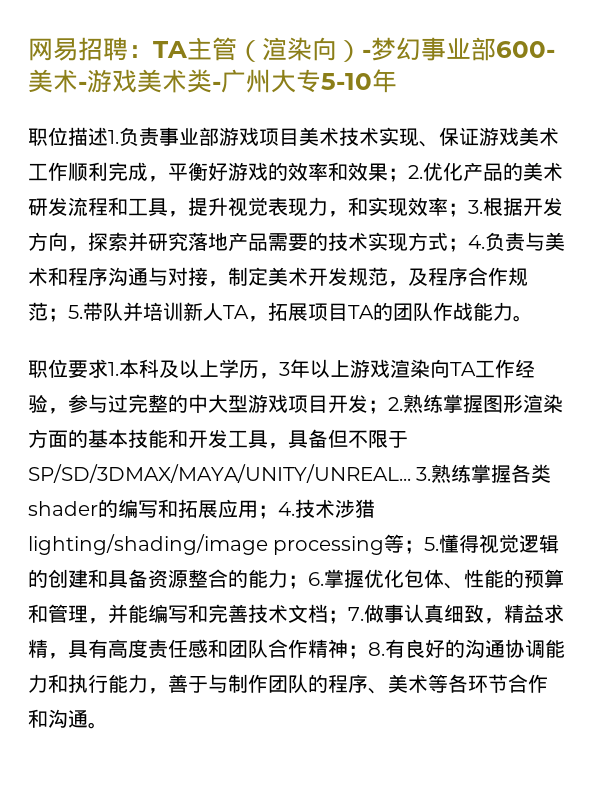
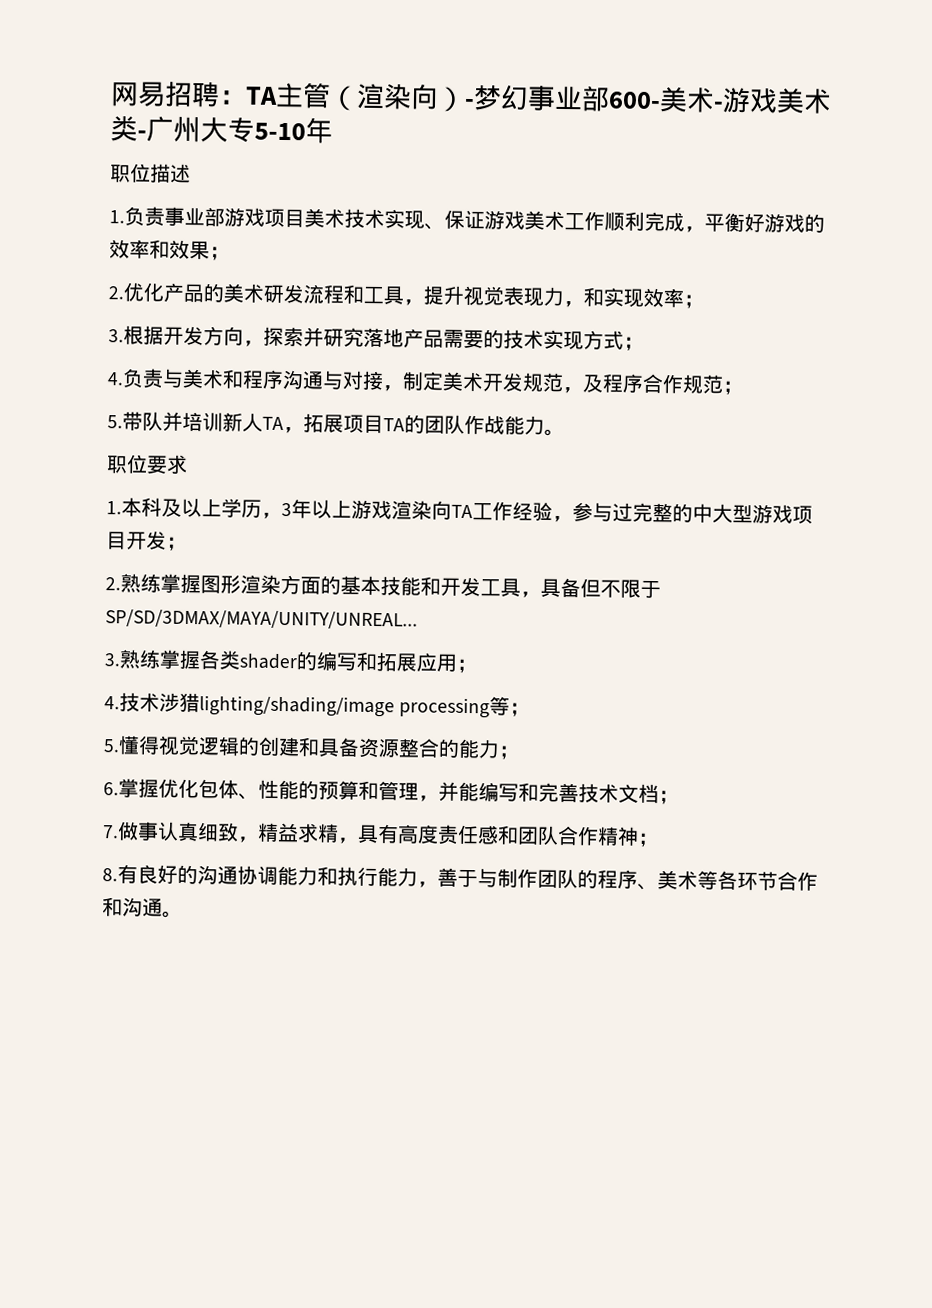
- 职位描述1.负责事业部游戏项目美术技术实现、保证游戏美术工作顺利完成，平衡好游戏的效率和效果；2.优化产品的美术研发流程和工具，提升视觉表现力，和实现效率；3.根据开发方向，探索并研究落地产品需要的技术实现方式；4.负责与美术和程序沟通与对接，制定美术开发规范，及程序合作规范；5.带队并培训新人TA，拓展项目TA的团队作战能力。
+ 职位描述
+ 1.负责事业部游戏项目美术技术实现、保证游戏美术工作顺利完成，平衡好游戏的效率和效果；
+ 2.优化产品的美术研发流程和工具，提升视觉表现力，和实现效率；
+ 3.根据开发方向，探索并研究落地产品需要的技术实现方式；
+ 4.负责与美术和程序沟通与对接，制定美术开发规范，及程序合作规范；
+ 5.带队并培训新人TA，拓展项目TA的团队作战能力。
- 职位要求1.本科及以上学历，3年以上游戏渲染向TA工作经验，参与过完整的中大型游戏项目开发；2.熟练掌握图形渲染方面的基本技能和开发工具，具备但不限于SP/SD/3DMAX/MAYA/UNITY/UNREAL... 3.熟练掌握各类shader的编写和拓展应用；4.技术涉猎lighting/shading/image processing等；5.懂得视觉逻辑的创建和具备资源整合的能力；6.掌握优化包体、性能的预算和管理，并能编写和完善技术文档；7.做事认真细致，精益求精，具有高度责任感和团队合作精神；8.有良好的沟通协调能力和执行能力，善于与制作团队的程序、美术等各环节合作和沟通。
+ 职位要求
+ 1.本科及以上学历，3年以上游戏渲染向TA工作经验，参与过完整的中大型游戏项目开发；
+ 2.熟练掌握图形渲染方面的基本技能和开发工具，具备但不限于SP/SD/3DMAX/MAYA/UNITY/UNREAL...
+ 3.熟练掌握各类shader的编写和拓展应用；
+ 4.技术涉猎lighting/shading/image processing等；
+ 5.懂得视觉逻辑的创建和具备资源整合的能力；
+ 6.掌握优化包体、性能的预算和管理，并能编写和完善技术文档；
+ 7.做事认真细致，精益求精，具有高度责任感和团队合作精神；
+ 8.有良好的沟通协调能力和执行能力，善于与制作团队的程序、美术等各环节合作和沟通。

